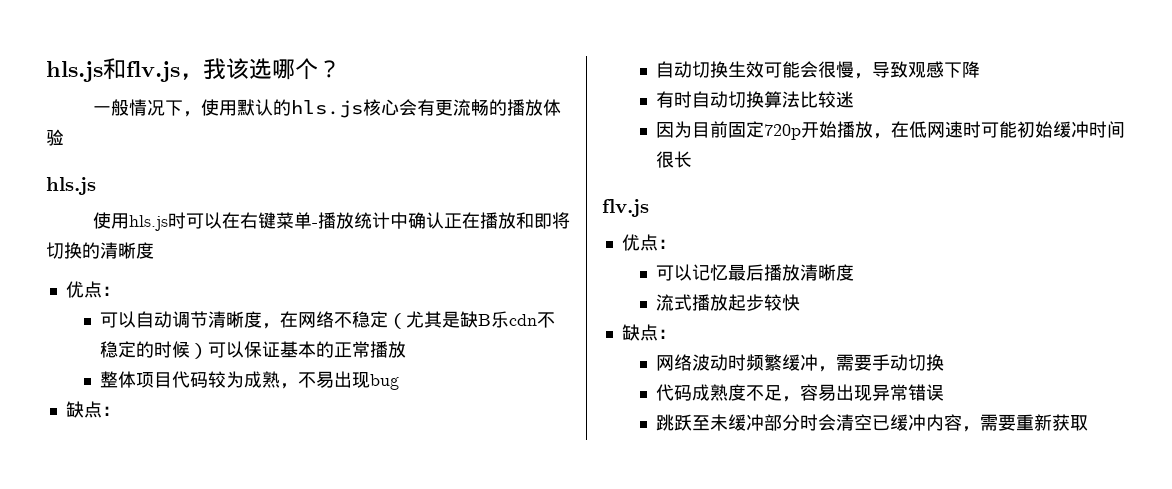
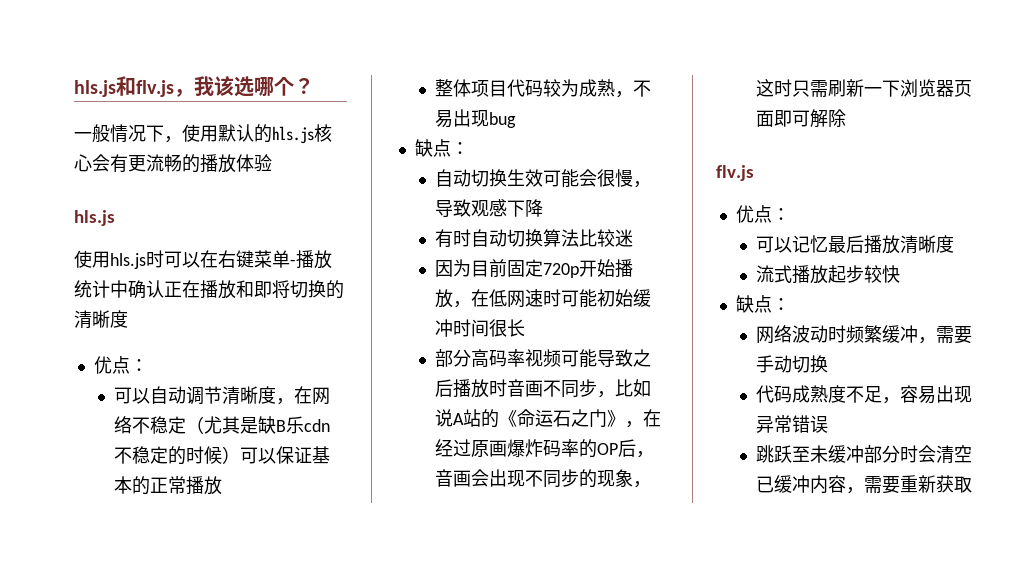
+ 部分高码率视频可能导致之后播放时音画不同步，比如说A站的《命运石之门》，在经过原画爆炸码率的OP后，音画会出现不同步的现象，这时只需刷新一下浏览器页面即可解除

